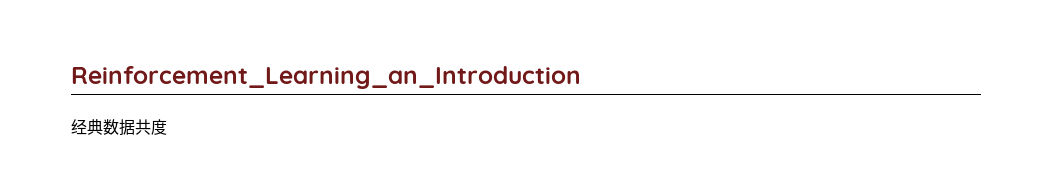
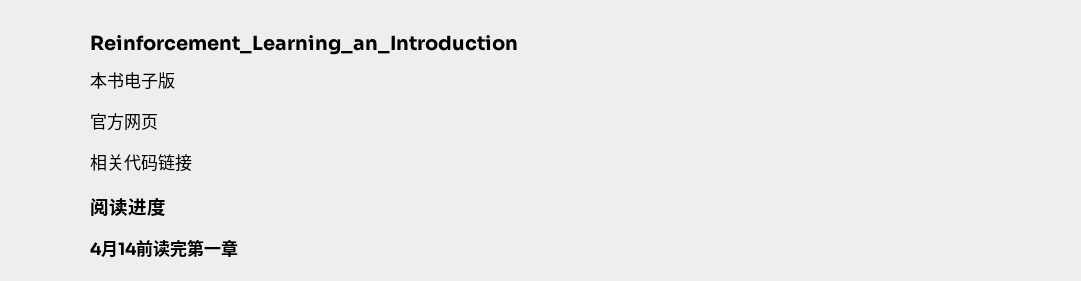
- 经典数据共度
+ 本书电子版
+ 官方网页
+ 相关代码链接
+ 阅读进度
+ 4月14前读完第一章

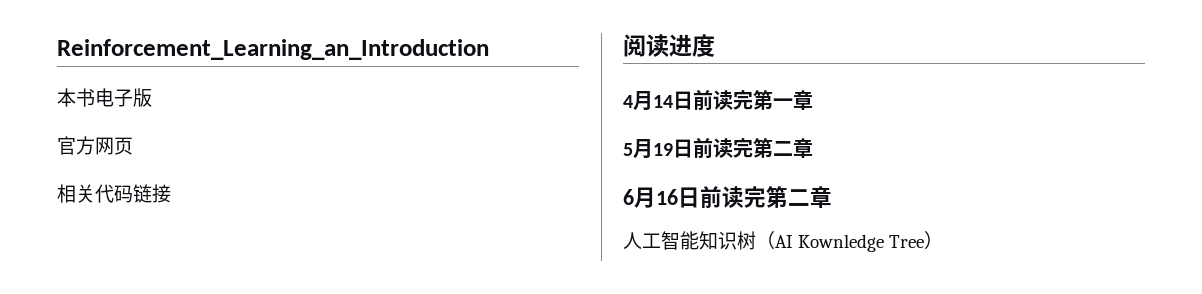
- 4月14前读完第一章
+ 4月14日前读完第一章
+ 5月19日前读完第二章
+ 6月16日前读完第二章
+ 人工智能知识树（AI Kownledge Tree）

